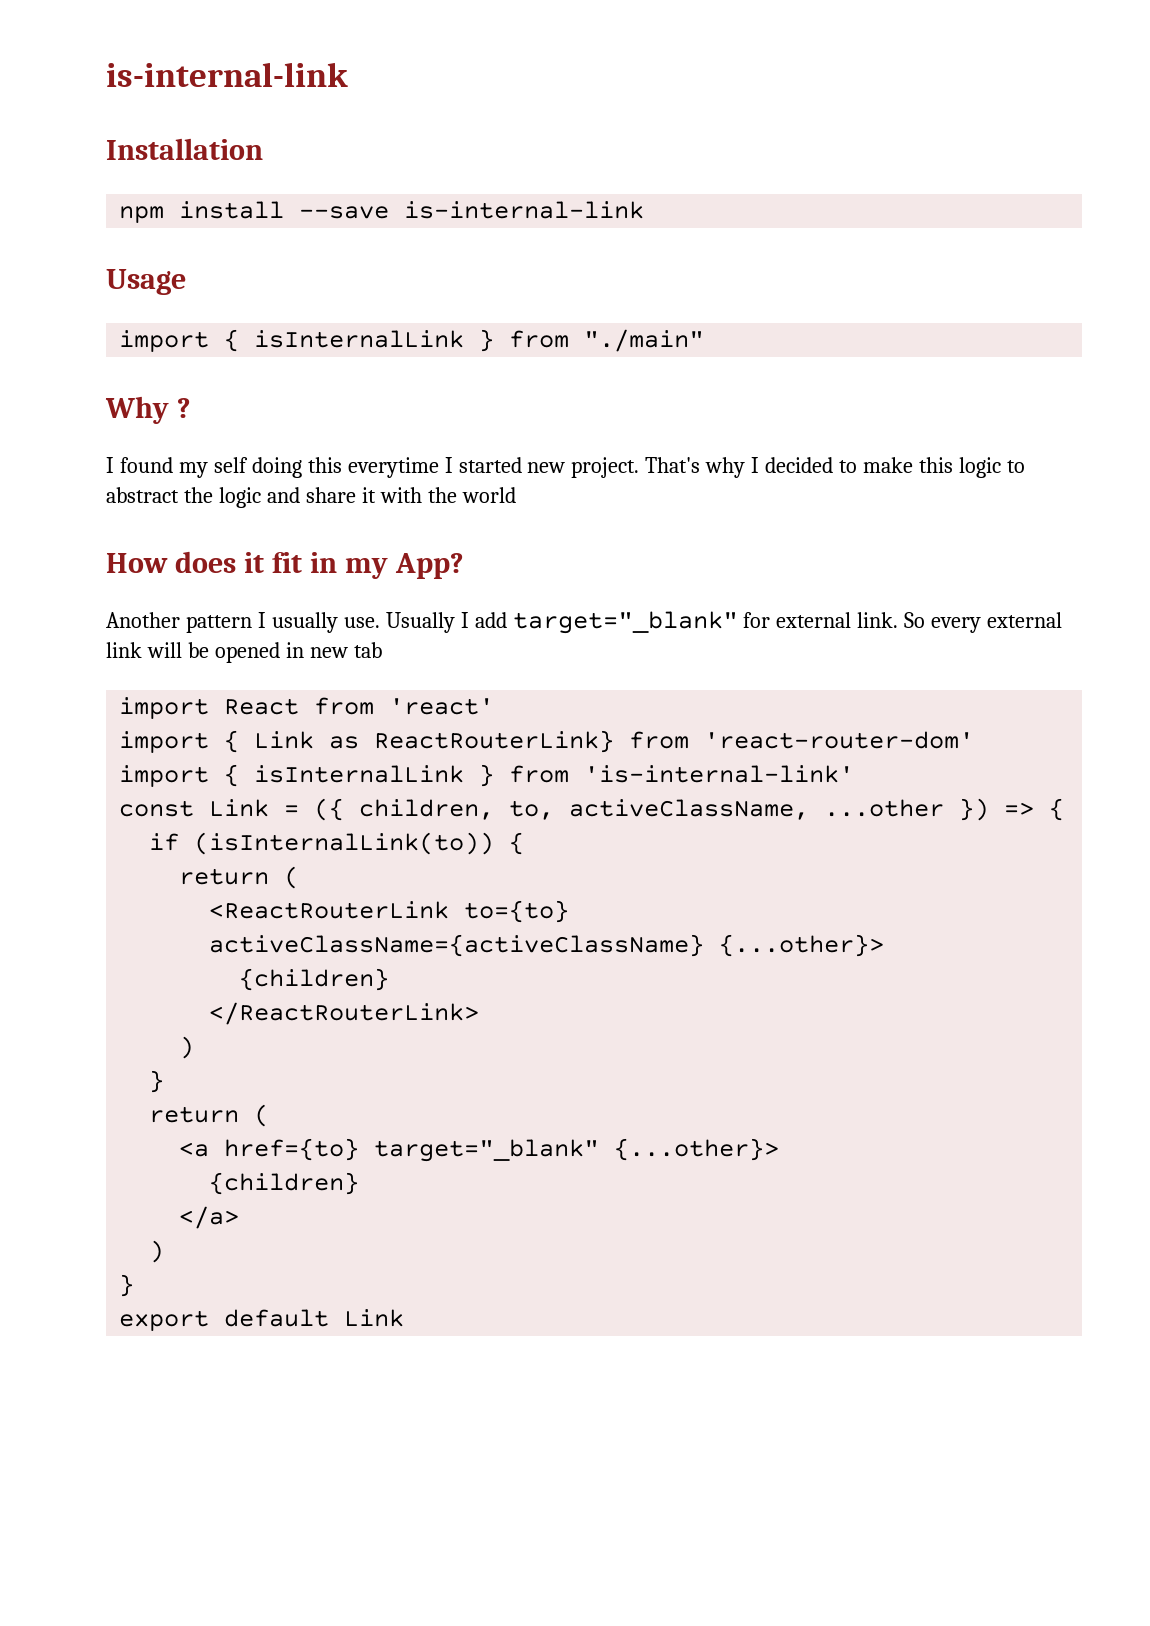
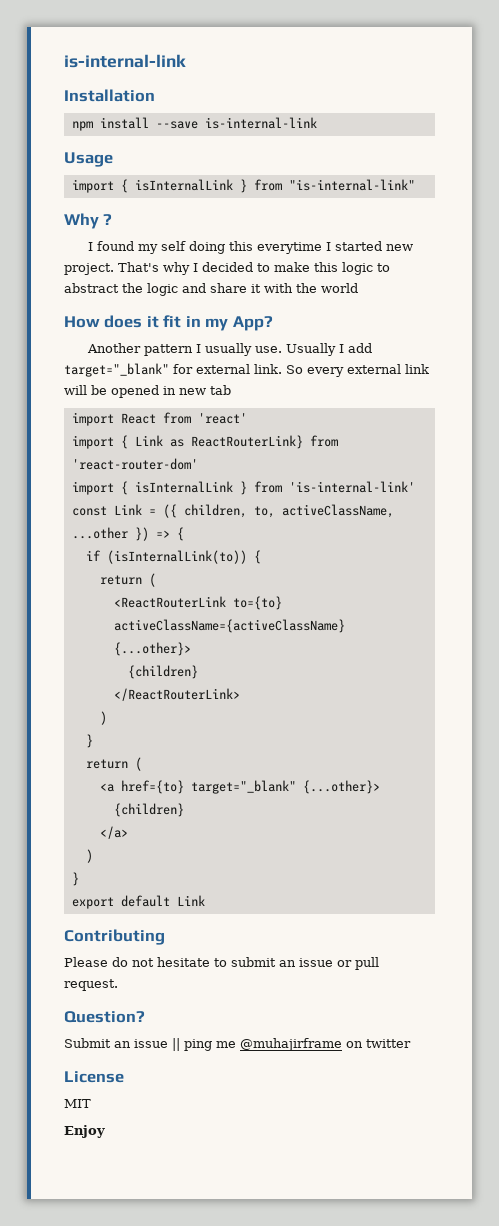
- import { isInternalLink } from "./main"
+ import { isInternalLink } from "is-internal-link"
+ Contributing
+ Please do not hesitate to submit an issue or pull request.
+ Question?
+ Submit an issue || ping me @muhajirframe on twitter
+ License
+ MIT
+ Enjoy

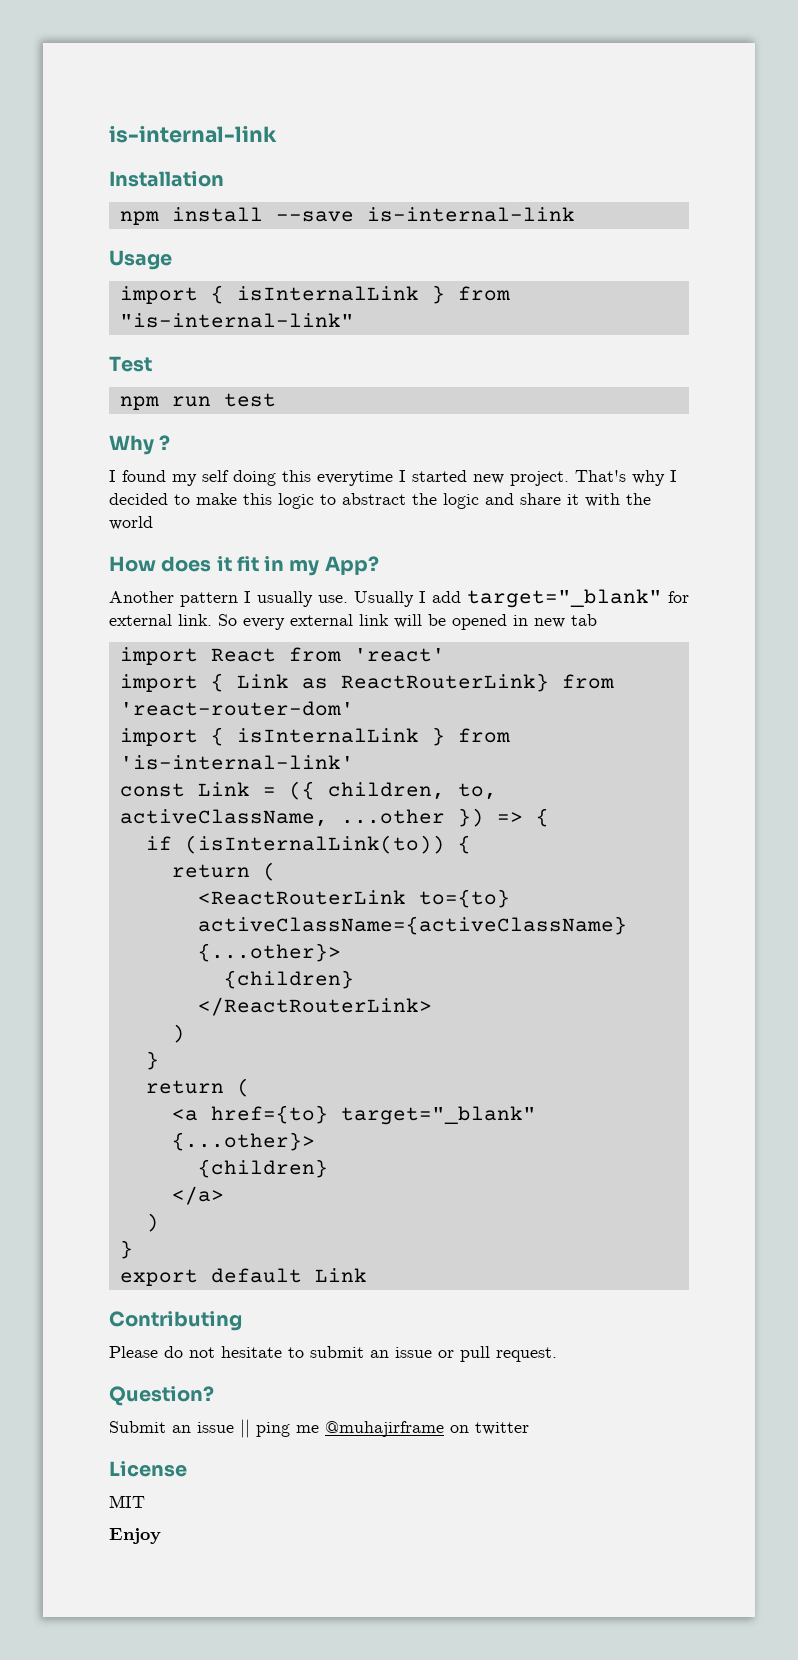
+ Test
+ npm run test

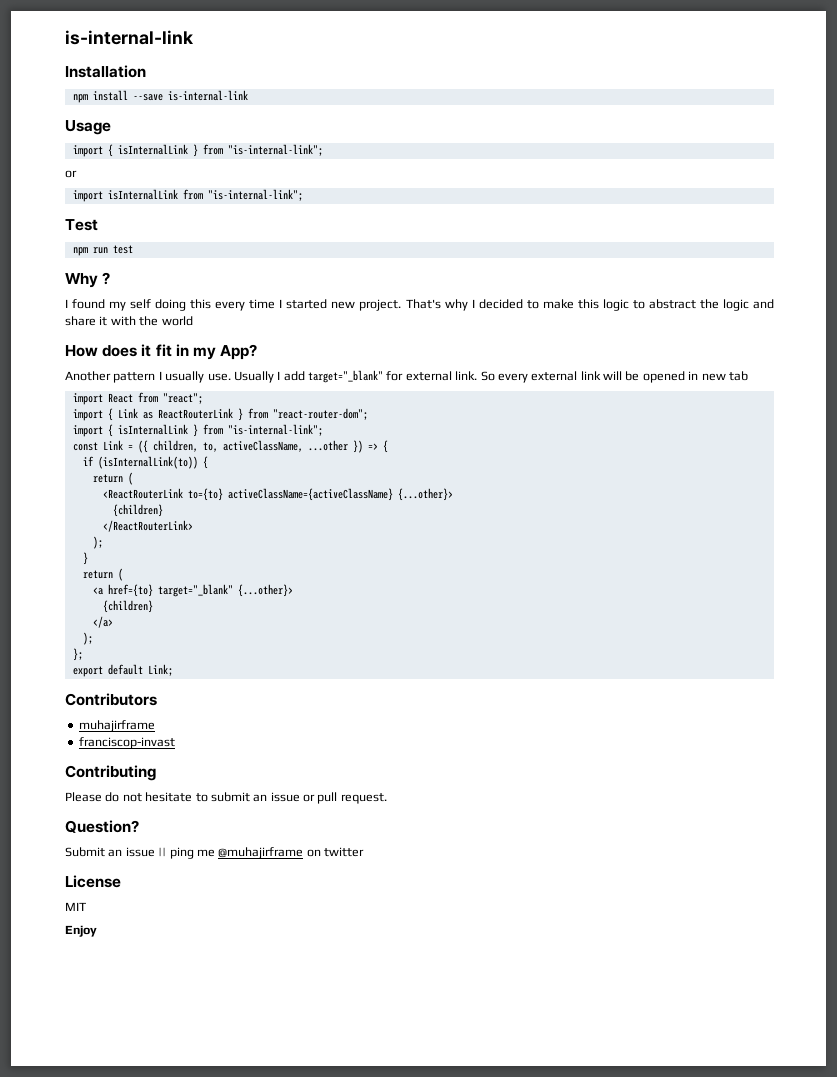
  Usage
- import { isInternalLink } from "is-internal-link"
+ import { isInternalLink } from "is-internal-link";
+ or
+ import isInternalLink from "is-internal-link";
- I found my self doing this everytime I started new project.
+ I found my self doing this every time I started new project.
- import React from 'react'
+ import React from "react";
- import { Link as ReactRouterLink} from 'react-router-dom'
- import { isInternalLink } from 'is-internal-link'
+ import { Link as ReactRouterLink } from "react-router-dom";
+ import { isInternalLink } from "is-internal-link";
  </ReactRouterLink>
- )
+ );
  </a>
- )
- }
+ );
+ };
- export default Link
+ export default Link;
+ Contributors
+ muhajirframe
+ franciscop-invast

